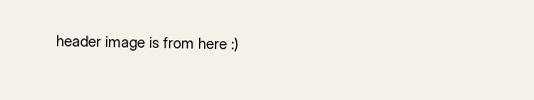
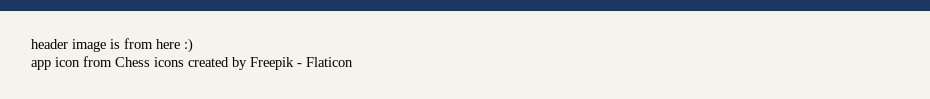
+ app icon from Chess icons created by Freepik - Flaticon

